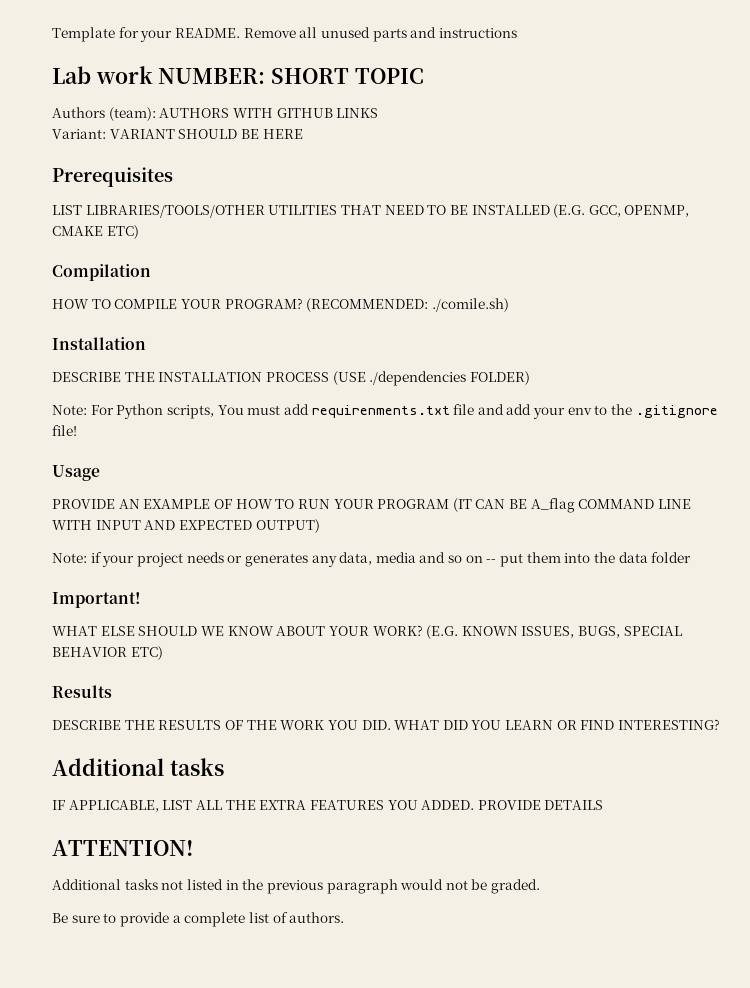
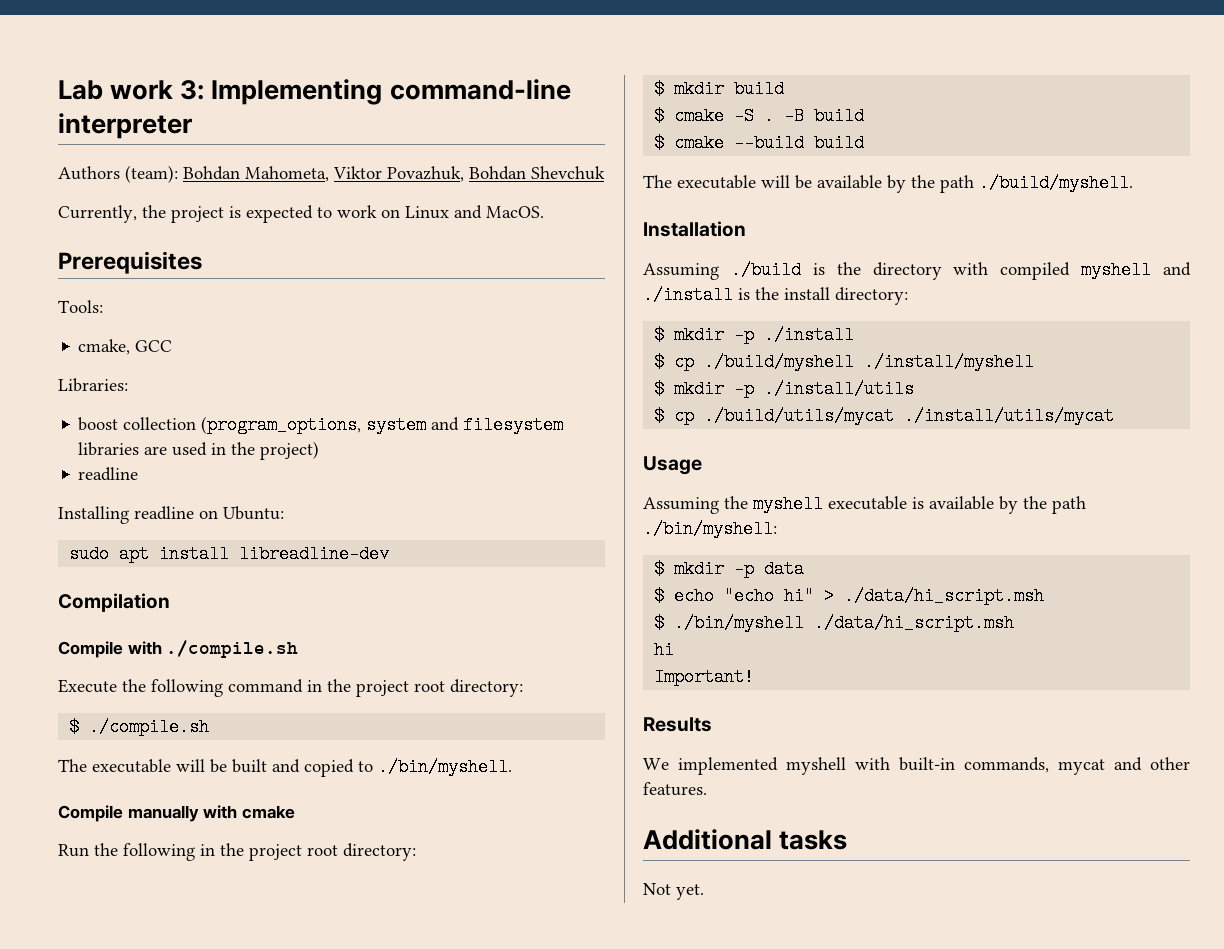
- Template for your README. Remove all unused parts and instructions
- Lab work NUMBER: SHORT TOPIC
- Authors (team): AUTHORS WITH GITHUB LINKS
- Variant: VARIANT SHOULD BE HERE
+ Lab work 3: Implementing command-line interpreter
+ Authors (team): Bohdan Mahometa, Viktor Povazhuk, Bohdan Shevchuk
+ Currently, the project is expected to work on Linux and MacOS.
  Prerequisites
- LIST LIBRARIES/TOOLS/OTHER UTILITIES THAT NEED TO BE INSTALLED (E.G. GCC, OPENMP, CMAKE ETC)
+ Tools:
+ cmake, GCC
+ Libraries:
+ boost collection (program_options, system and filesystem libraries are used in the project)
+ readline
+ Installing readline on Ubuntu:
+ sudo apt install libreadline-dev
  Compilation
- HOW TO COMPILE YOUR PROGRAM? (RECOMMENDED: ./comile.sh)
+ Compile with ./compile.sh
+ Execute the following command in the project root directory:
+ $ ./compile.sh
+ The executable will be built and copied to ./bin/myshell.
+ Compile manually with cmake
+ Run the following in the project root directory:
+ $ mkdir build
+ $ cmake -S . -B build
+ $ cmake --build build
+ The executable will be available by the path ./build/myshell.
  Installation
- DESCRIBE THE INSTALLATION PROCESS (USE ./dependencies FOLDER)
- Note: For Python scripts, You must add requirenments.txt file and add your env to the .gitignore file!
+ Assuming ./build is the directory with compiled myshell and ./install is the install directory:
+ $ mkdir -p ./install
+ $ cp ./build/myshell ./install/myshell
+ $ mkdir -p ./install/utils
+ $ cp ./build/utils/mycat ./install/utils/mycat
  Usage
- PROVIDE AN EXAMPLE OF HOW TO RUN YOUR PROGRAM (IT CAN BE A_flag COMMAND LINE WITH INPUT AND EXPECTED OUTPUT)
- Note: if your project needs or generates any data, media and so on -- put them into the data folder
+ Assuming the myshell executable is available by the path ./bin/myshell:
+ $ mkdir -p data
+ $ echo "echo hi" > ./data/hi_script.msh
+ $ ./bin/myshell ./data/hi_script.msh
+ hi
  Important!
- WHAT ELSE SHOULD WE KNOW ABOUT YOUR WORK? (E.G. KNOWN ISSUES, BUGS, SPECIAL BEHAVIOR ETC)
  Results
- DESCRIBE THE RESULTS OF THE WORK YOU DID. WHAT DID YOU LEARN OR FIND INTERESTING?
+ We implemented myshell with built-in commands, mycat and other features.
  Additional tasks
- IF APPLICABLE, LIST ALL THE EXTRA FEATURES YOU ADDED. PROVIDE DETAILS
- ATTENTION!
- Additional tasks not listed in the previous paragraph would not be graded.
- Be sure to provide a complete list of authors.
+ Not yet.

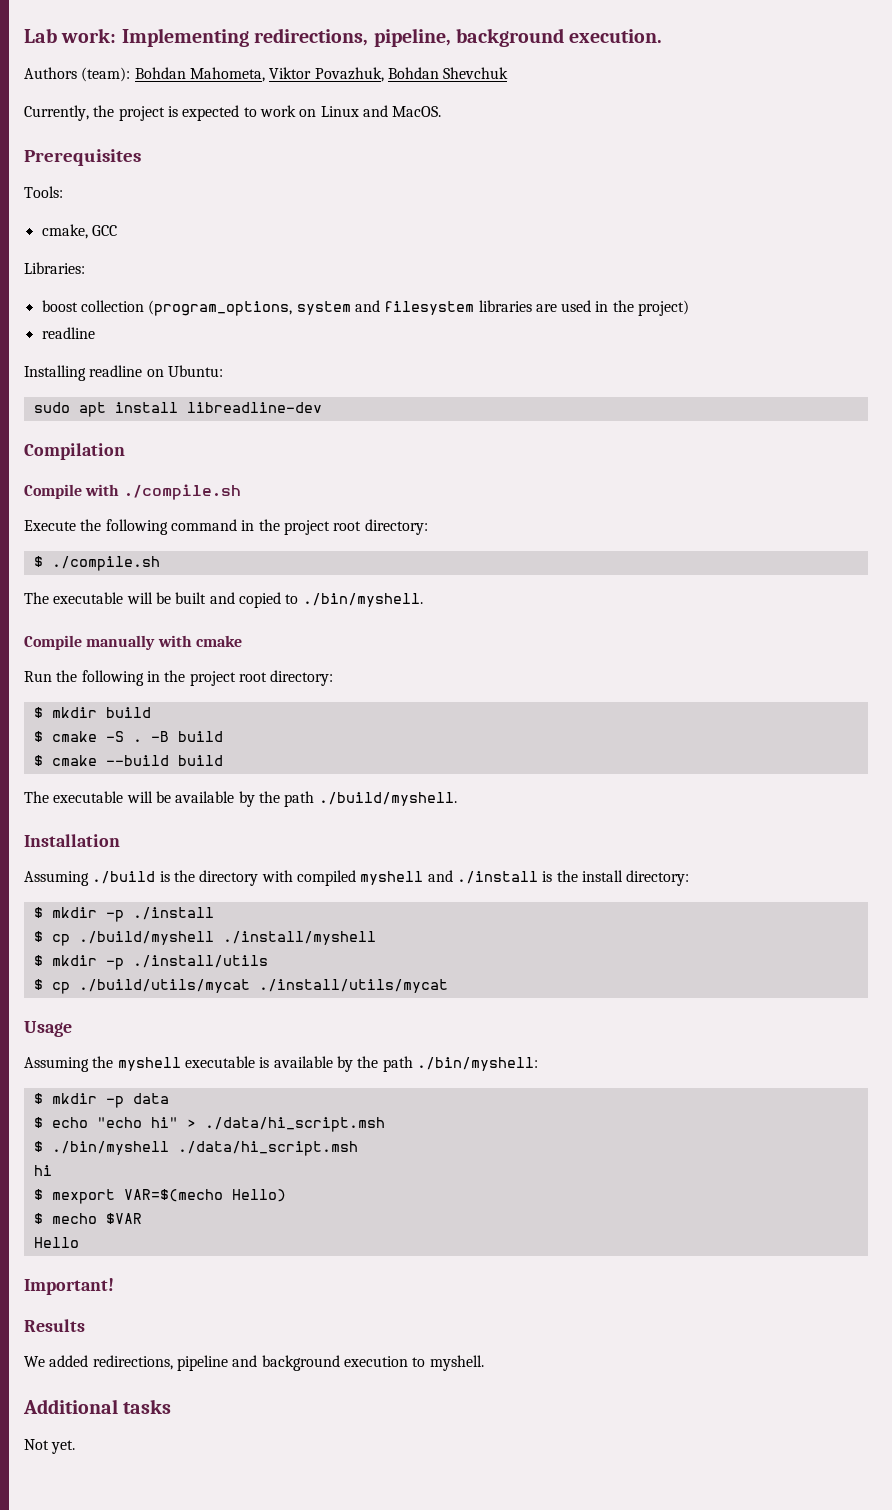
- Lab work 3: Implementing command-line interpreter
+ Lab work: Implementing redirections, pipeline, background execution.
+ $ mexport VAR=$(mecho Hello)
+ $ mecho $VAR
+ Hello
  Important!
  Results
- We implemented myshell with built-in commands, mycat and other features.
+ We added redirections, pipeline and background execution to myshell.

